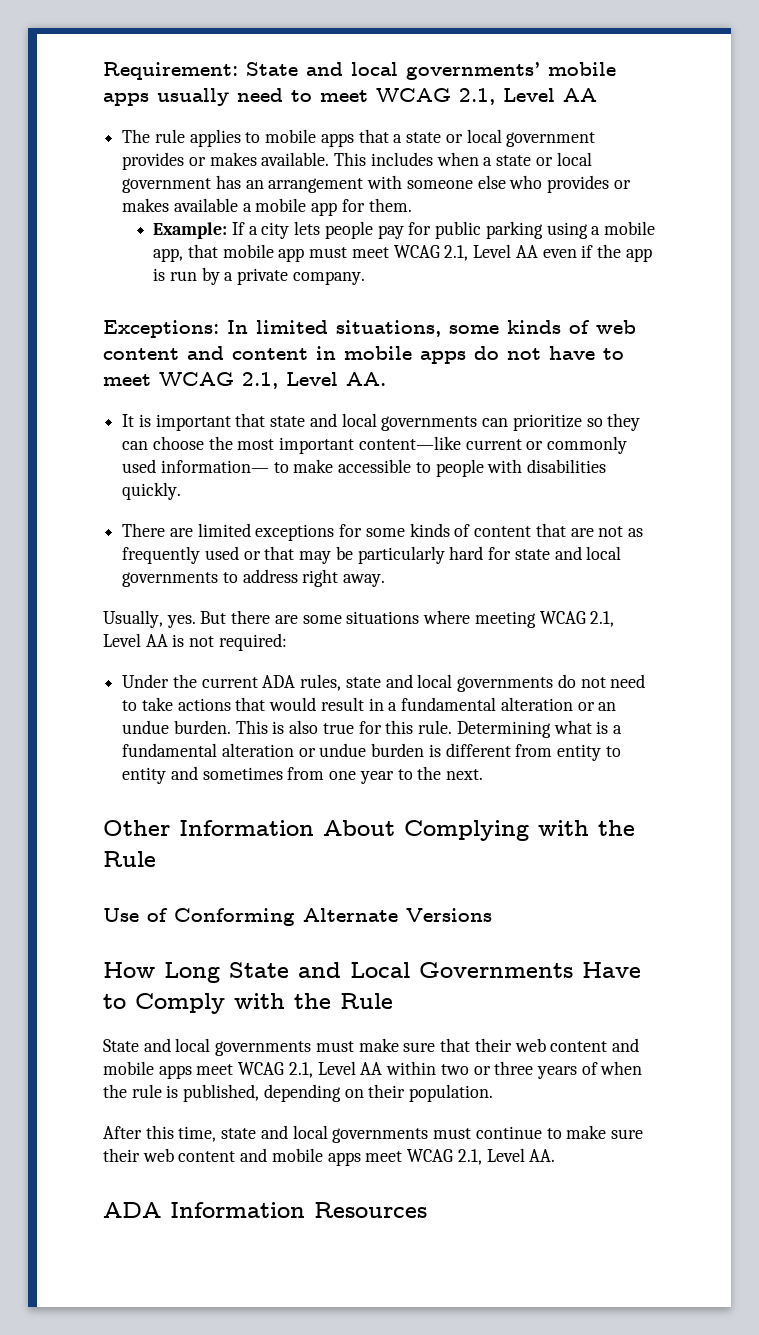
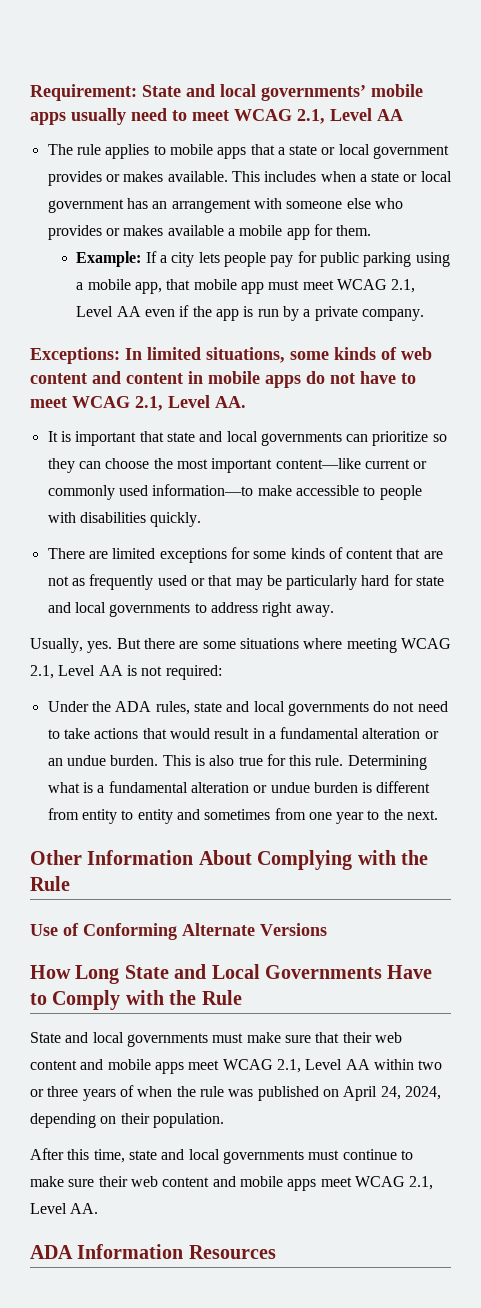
- It is important that state and local governments can prioritize so they can choose the most important content—like current or commonly used information— to make accessible to people with disabilities quickly.
+ It is important that state and local governments can prioritize so they can choose the most important content—like current or commonly used information—to make accessible to people with disabilities quickly.
- Under the current ADA rules, state and local governments do not need to take actions that would result in a fundamental alteration or an undue burden.
+ Under the ADA rules, state and local governments do not need to take actions that would result in a fundamental alteration or an undue burden.
- State and local governments must make sure that their web content and mobile apps meet WCAG 2.1, Level AA within two or three years of when the rule is published, depending on their population.
+ State and local governments must make sure that their web content and mobile apps meet WCAG 2.1, Level AA within two or three years of when the rule was published on April 24, 2024, depending on their population.

